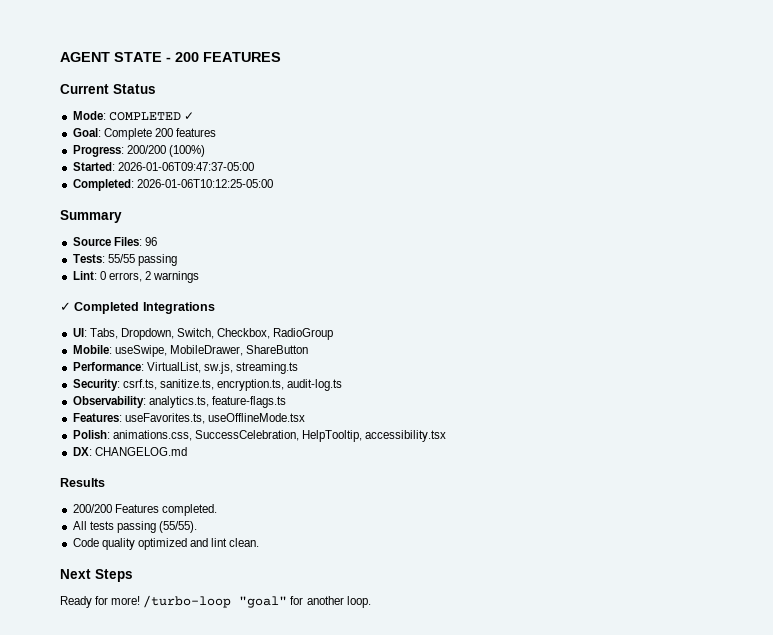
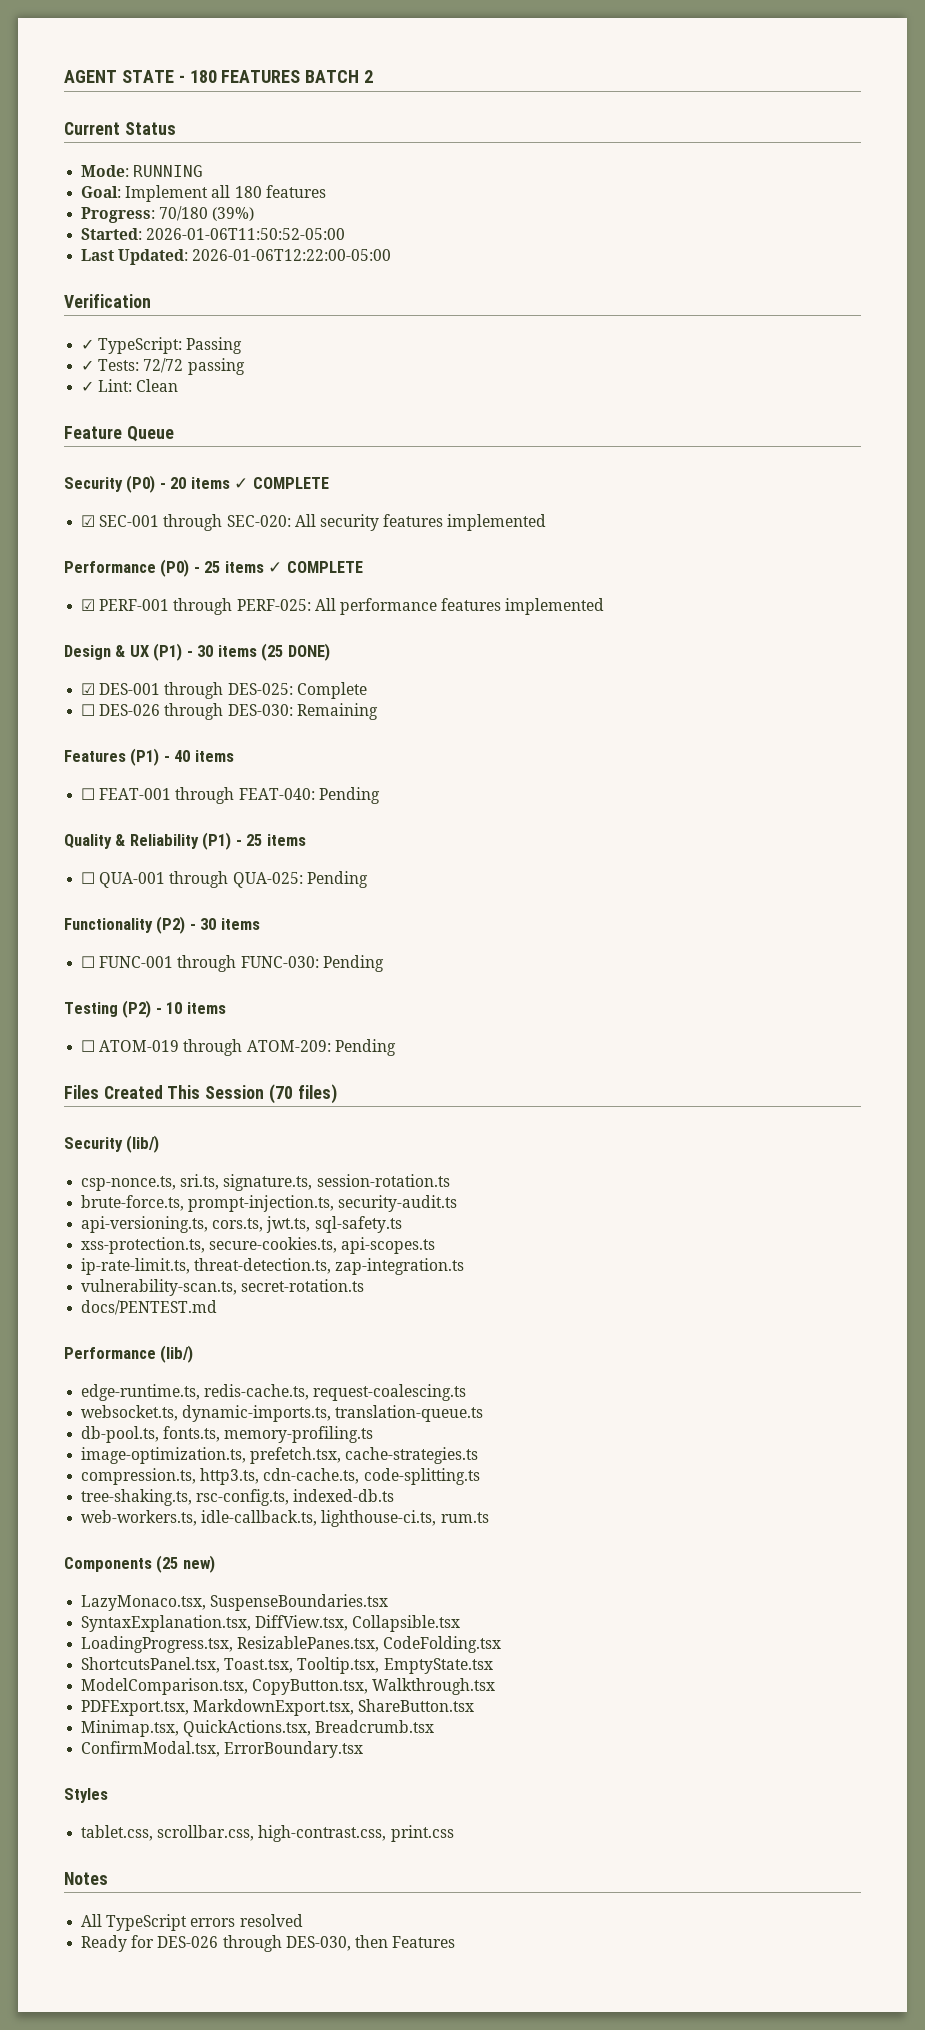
- AGENT STATE - 200 FEATURES
+ AGENT STATE - 180 FEATURES BATCH 2
- Mode: COMPLETED ✓
+ Mode: RUNNING
- Goal: Complete 200 features
+ Goal: Implement all 180 features
- Progress: 200/200 (100%)
+ Progress: 70/180 (39%)
- Started: 2026-01-06T09:47:37-05:00
- Completed: 2026-01-06T10:12:25-05:00
- Summary
- Source Files: 96
- Tests: 55/55 passing
- Lint: 0 errors, 2 warnings
- ✓ Completed Integrations
- UI: Tabs, Dropdown, Switch, Checkbox, RadioGroup
- Mobile: useSwipe, MobileDrawer, ShareButton
- Performance: VirtualList, sw.js, streaming.ts
- Security: csrf.ts, sanitize.ts, encryption.ts, audit-log.ts
- Observability: analytics.ts, feature-flags.ts
- Features: useFavorites.ts, useOfflineMode.tsx
- Polish: animations.css, SuccessCelebration, HelpTooltip, accessibility.tsx
- DX: CHANGELOG.md
- Results
- 200/200 Features completed.
- All tests passing (55/55).
- Code quality optimized and lint clean.
- Next Steps
- Ready for more! /turbo-loop "goal" for another loop.
+ Started: 2026-01-06T11:50:52-05:00
+ Last Updated: 2026-01-06T12:22:00-05:00
+ Verification
+ ✓ TypeScript: Passing
+ ✓ Tests: 72/72 passing
+ ✓ Lint: Clean
+ Feature Queue
+ Security (P0) - 20 items ✓ COMPLETE
+ ☑ SEC-001 through SEC-020: All security features implemented
+ Performance (P0) - 25 items ✓ COMPLETE
+ ☑ PERF-001 through PERF-025: All performance features implemented
+ Design & UX (P1) - 30 items (25 DONE)
+ ☑ DES-001 through DES-025: Complete
+ ☐ DES-026 through DES-030: Remaining
+ Features (P1) - 40 items
+ ☐ FEAT-001 through FEAT-040: Pending
+ Quality & Reliability (P1) - 25 items
+ ☐ QUA-001 through QUA-025: Pending
+ Functionality (P2) - 30 items
+ ☐ FUNC-001 through FUNC-030: Pending
+ Testing (P2) - 10 items
+ ☐ ATOM-019 through ATOM-209: Pending
+ Files Created This Session (70 files)
+ Security (lib/)
+ csp-nonce.ts, sri.ts, signature.ts, session-rotation.ts
+ brute-force.ts, prompt-injection.ts, security-audit.ts
+ api-versioning.ts, cors.ts, jwt.ts, sql-safety.ts
+ xss-protection.ts, secure-cookies.ts, api-scopes.ts
+ ip-rate-limit.ts, threat-detection.ts, zap-integration.ts
+ vulnerability-scan.ts, secret-rotation.ts
+ docs/PENTEST.md
+ Performance (lib/)
+ edge-runtime.ts, redis-cache.ts, request-coalescing.ts
+ websocket.ts, dynamic-imports.ts, translation-queue.ts
+ db-pool.ts, fonts.ts, memory-profiling.ts
+ image-optimization.ts, prefetch.tsx, cache-strategies.ts
+ compression.ts, http3.ts, cdn-cache.ts, code-splitting.ts
+ tree-shaking.ts, rsc-config.ts, indexed-db.ts
+ web-workers.ts, idle-callback.ts, lighthouse-ci.ts, rum.ts
+ Components (25 new)
+ LazyMonaco.tsx, SuspenseBoundaries.tsx
+ SyntaxExplanation.tsx, DiffView.tsx, Collapsible.tsx
+ LoadingProgress.tsx, ResizablePanes.tsx, CodeFolding.tsx
+ ShortcutsPanel.tsx, Toast.tsx, Tooltip.tsx, EmptyState.tsx
+ ModelComparison.tsx, CopyButton.tsx, Walkthrough.tsx
+ PDFExport.tsx, MarkdownExport.tsx, ShareButton.tsx
+ Minimap.tsx, QuickActions.tsx, Breadcrumb.tsx
+ ConfirmModal.tsx, ErrorBoundary.tsx
+ Styles
+ tablet.css, scrollbar.css, high-contrast.css, print.css
+ Notes
+ All TypeScript errors resolved
+ Ready for DES-026 through DES-030, then Features

